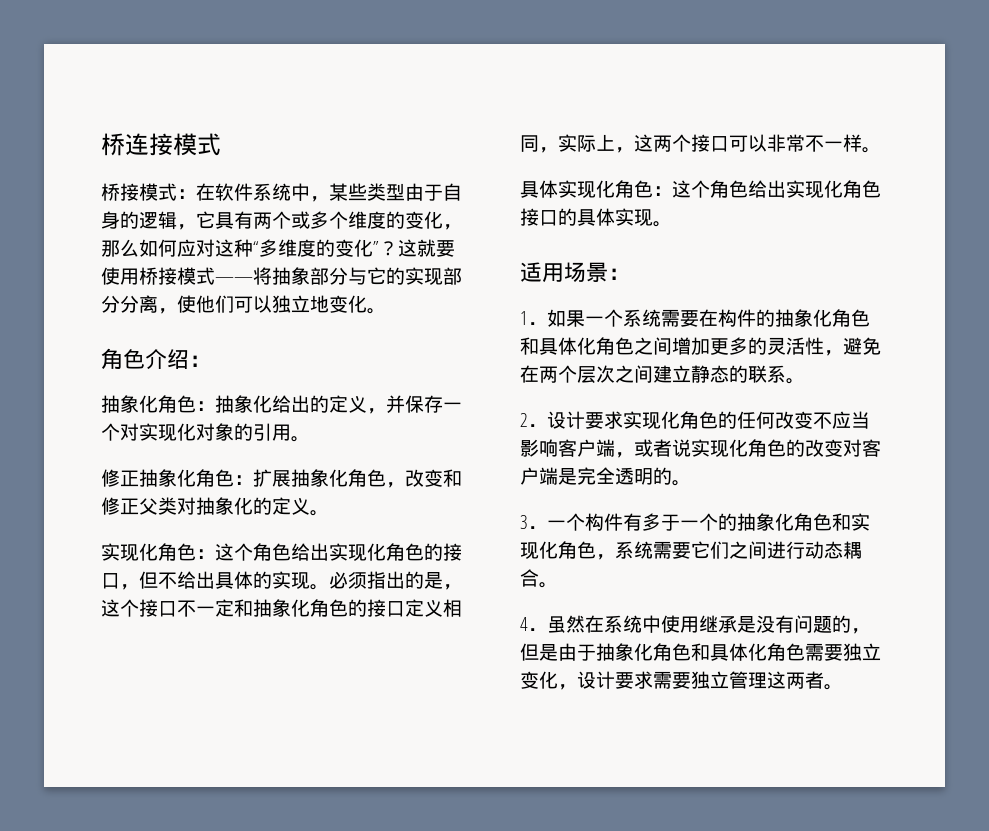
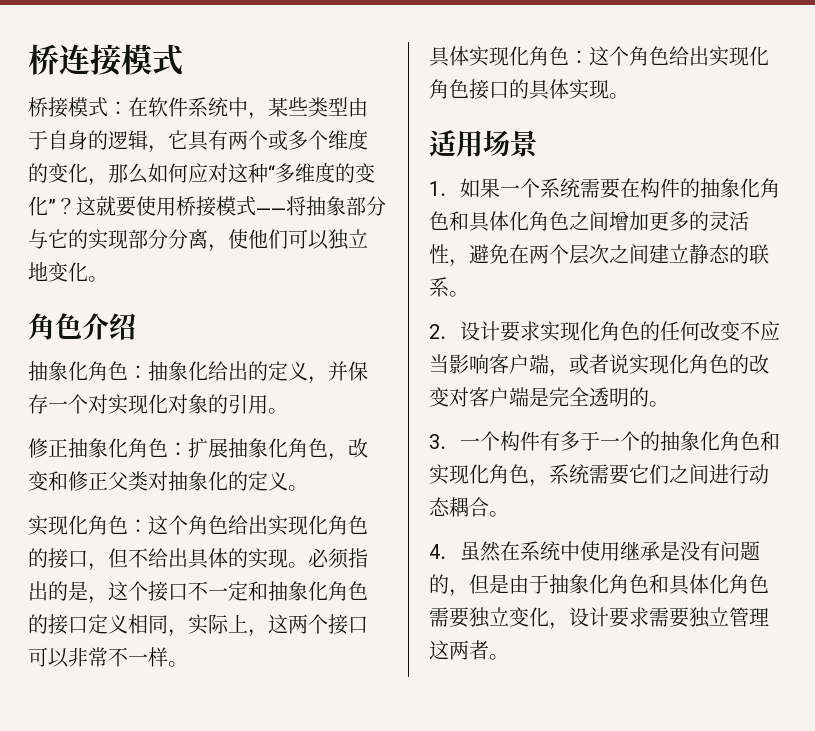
- 角色介绍：
+ 角色介绍
- 适用场景：
+ 适用场景

